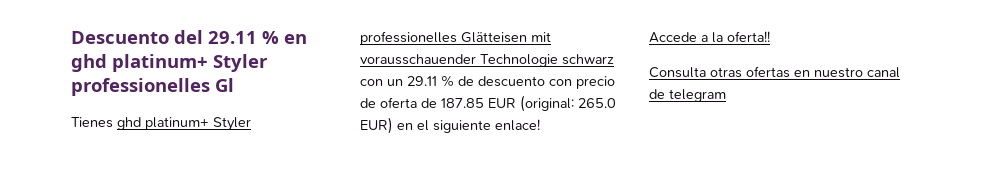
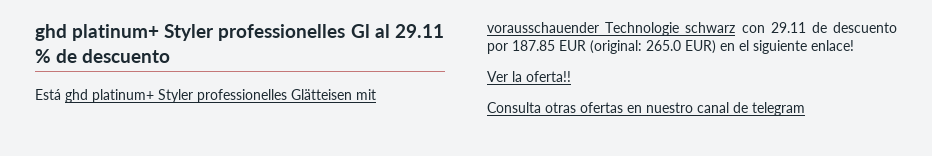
- Descuento del 29.11 % en ghd platinum+ Styler professionelles Gl
- Tienes ghd platinum+ Styler professionelles Glätteisen mit vorausschauender Technologie schwarz con un 29.11 % de descuento con precio de oferta de 187.85 EUR (original: 265.0 EUR) en el siguiente enlace!
+ ghd platinum+ Styler professionelles Gl al 29.11 % de descuento
+ Está ghd platinum+ Styler professionelles Glätteisen mit vorausschauender Technologie schwarz con 29.11 de descuento por 187.85 EUR (original: 265.0 EUR) en el siguiente enlace!
- Accede a la oferta!!
+ Ver la oferta!!

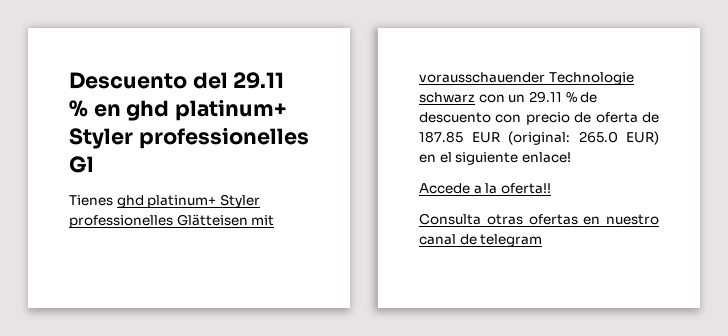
- ghd platinum+ Styler professionelles Gl al 29.11 % de descuento
- Está ghd platinum+ Styler professionelles Glätteisen mit vorausschauender Technologie schwarz con 29.11 de descuento por 187.85 EUR (original: 265.0 EUR) en el siguiente enlace!
+ Descuento del 29.11 % en ghd platinum+ Styler professionelles Gl
+ Tienes ghd platinum+ Styler professionelles Glätteisen mit vorausschauender Technologie schwarz con un 29.11 % de descuento con precio de oferta de 187.85 EUR (original: 265.0 EUR) en el siguiente enlace!
- Ver la oferta!!
+ Accede a la oferta!!

